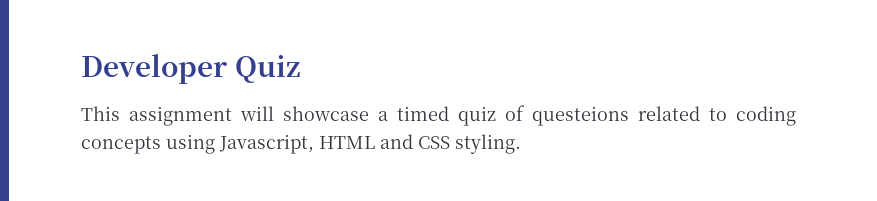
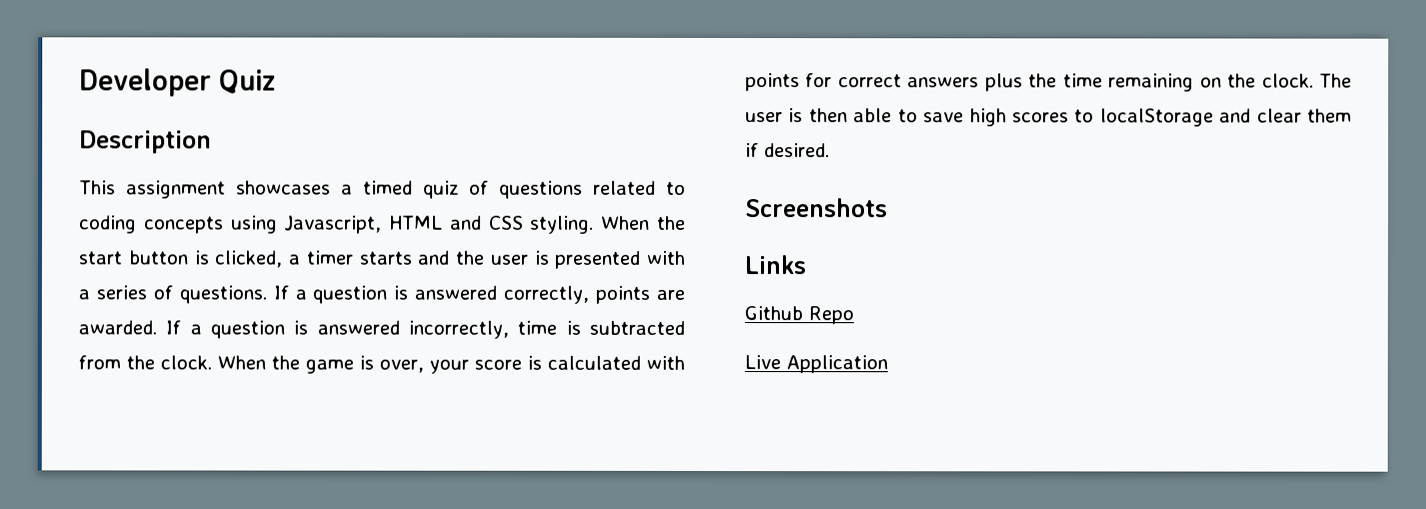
+ Description
- This assignment will showcase a timed quiz of questeions related to coding concepts using Javascript, HTML and CSS styling.
+ This assignment showcases a timed quiz of questions related to coding concepts using Javascript, HTML and CSS styling.
+ When the start button is clicked, a timer starts and the user is presented with a series of questions. If a question is answered correctly, points are awarded. If a question is answered incorrectly, time is subtracted from the clock. When the game is over, your score is calculated with points for correct answers plus the time remaining on the clock. The user is then able to save high scores to localStorage and clear them if desired.
+ Screenshots
+ Links
+ Github Repo
+ Live Application

